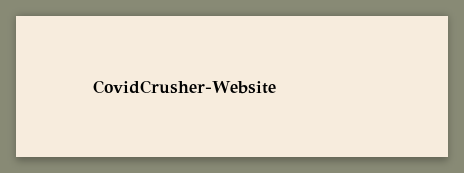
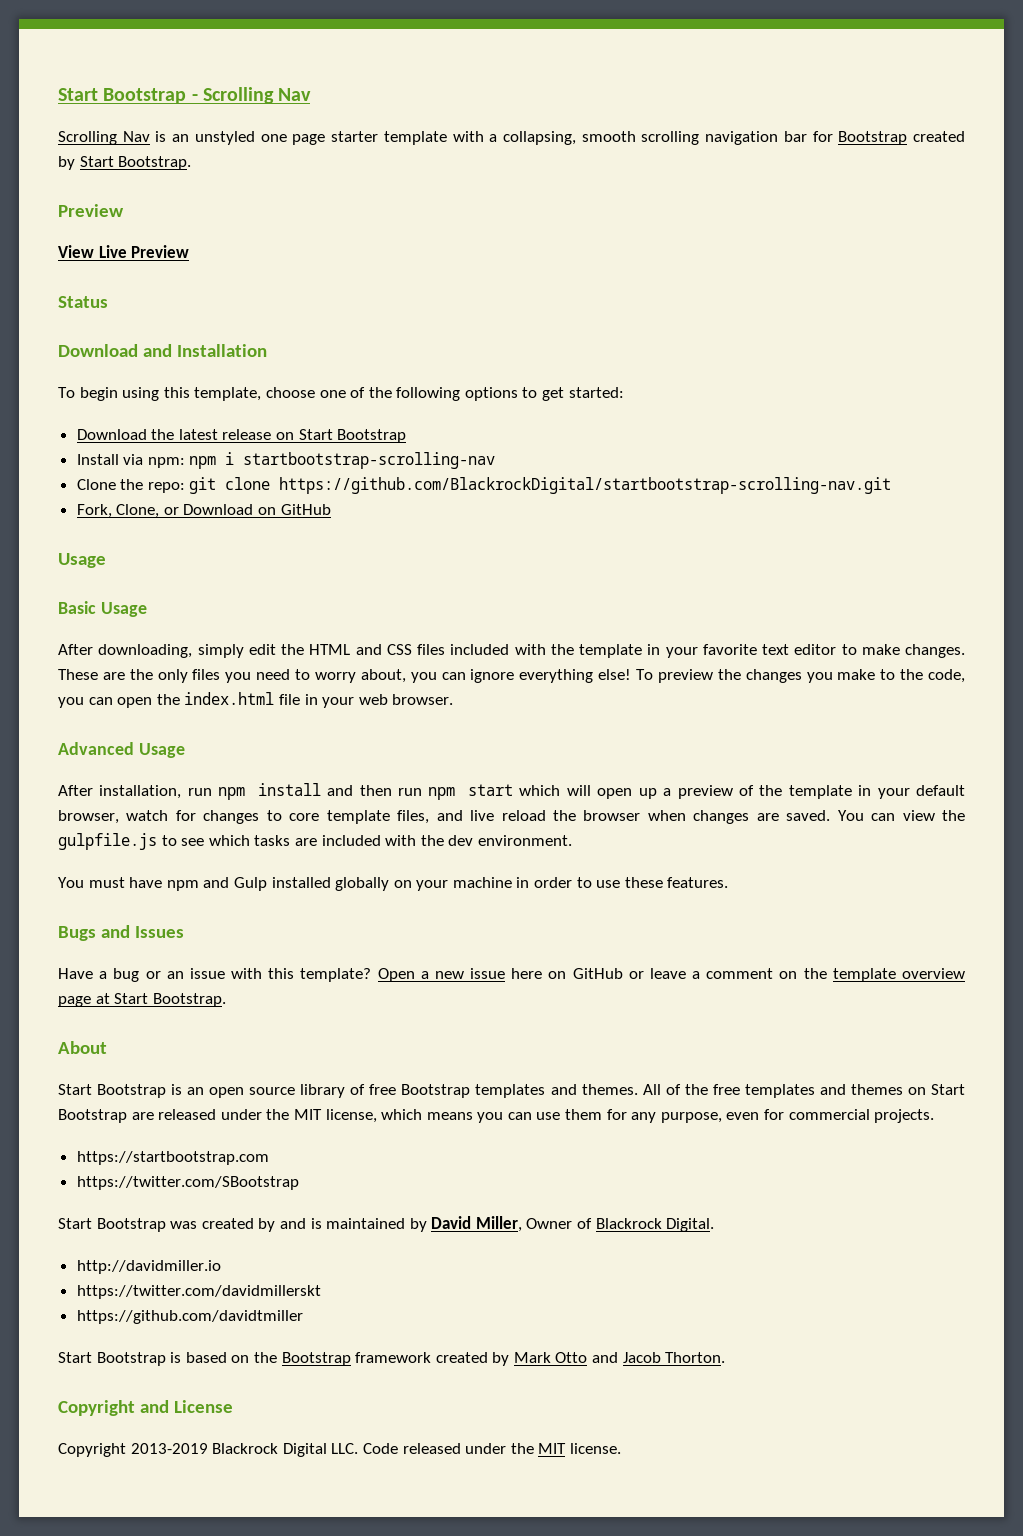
- CovidCrusher-Website
+ Start Bootstrap - Scrolling Nav
+ Scrolling Nav is an unstyled one page starter template with a collapsing, smooth scrolling navigation bar for Bootstrap created by Start Bootstrap.
+ Preview
+ View Live Preview
+ Status
+ Download and Installation
+ To begin using this template, choose one of the following options to get started:
+ Download the latest release on Start Bootstrap
+ Install via npm: npm i startbootstrap-scrolling-nav
+ Clone the repo: git clone https://github.com/BlackrockDigital/startbootstrap-scrolling-nav.git
+ Fork, Clone, or Download on GitHub
+ Usage
+ Basic Usage
+ After downloading, simply edit the HTML and CSS files included with the template in your favorite text editor to make changes. These are the only files you need to worry about, you can ignore everything else! To preview the changes you make to the code, you can open the index.html file in your web browser.
+ Advanced Usage
+ After installation, run npm install and then run npm start which will open up a preview of the template in your default browser, watch for changes to core template files, and live reload the browser when changes are saved. You can view the gulpfile.js to see which tasks are included with the dev environment.
+ You must have npm and Gulp installed globally on your machine in order to use these features.
+ Bugs and Issues
+ Have a bug or an issue with this template? Open a new issue here on GitHub or leave a comment on the template overview page at Start Bootstrap.
+ About
+ Start Bootstrap is an open source library of free Bootstrap templates and themes. All of the free templates and themes on Start Bootstrap are released under the MIT license, which means you can use them for any purpose, even for commercial projects.
+ https://startbootstrap.com
+ https://twitter.com/SBootstrap
+ Start Bootstrap was created by and is maintained by David Miller, Owner of Blackrock Digital.
+ http://davidmiller.io
+ https://twitter.com/davidmillerskt
+ https://github.com/davidtmiller
+ Start Bootstrap is based on the Bootstrap framework created by Mark Otto and Jacob Thorton.
+ Copyright and License
+ Copyright 2013-2019 Blackrock Digital LLC. Code released under the MIT license.

